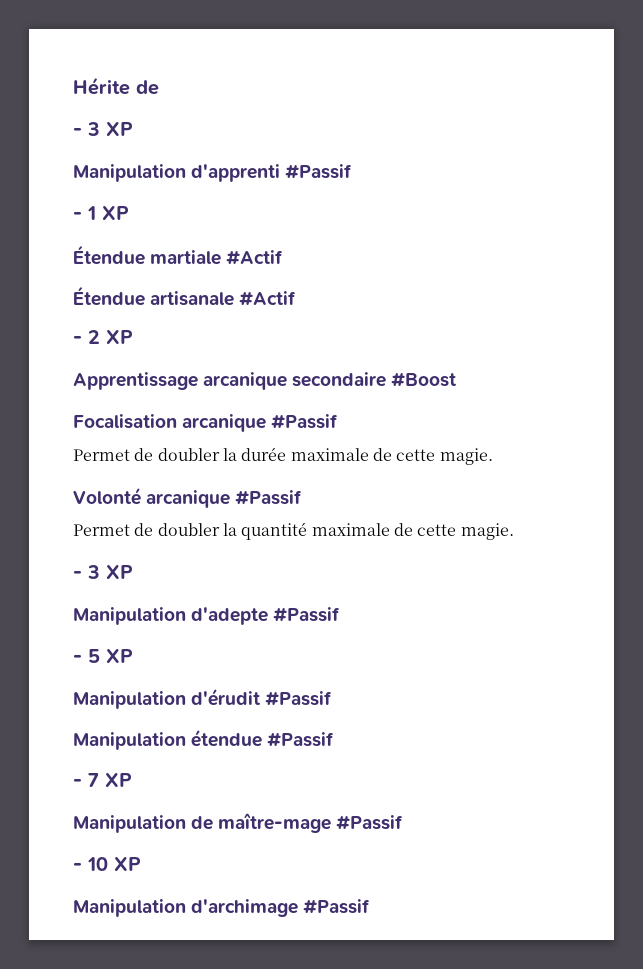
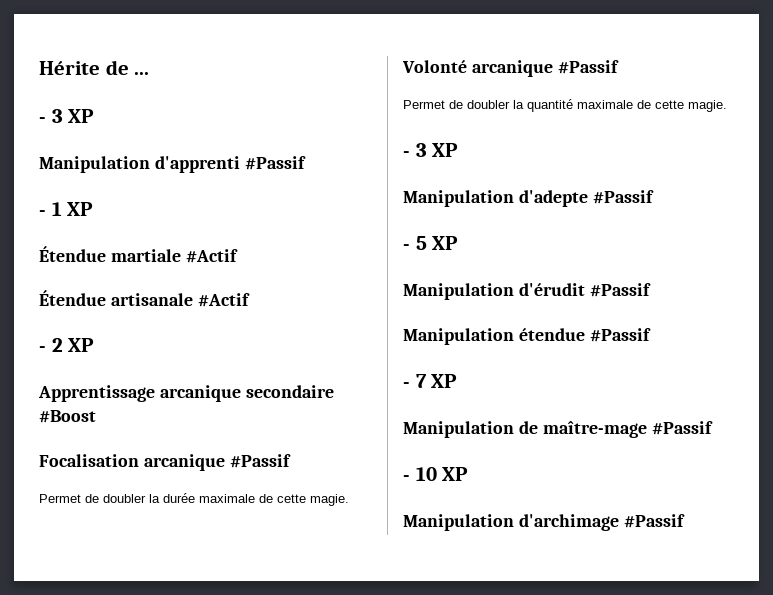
- Hérite de
+ Hérite de ...

